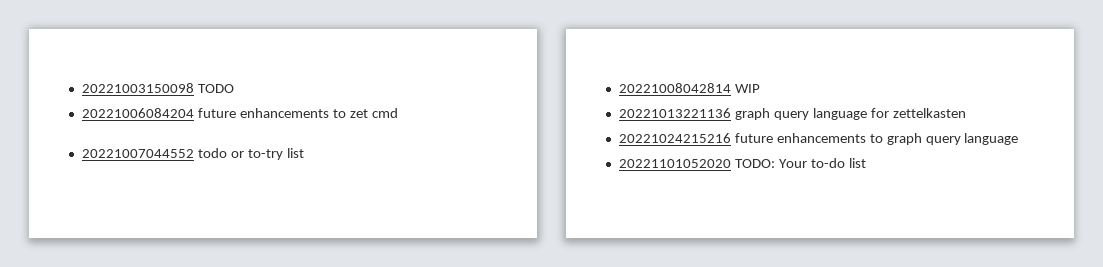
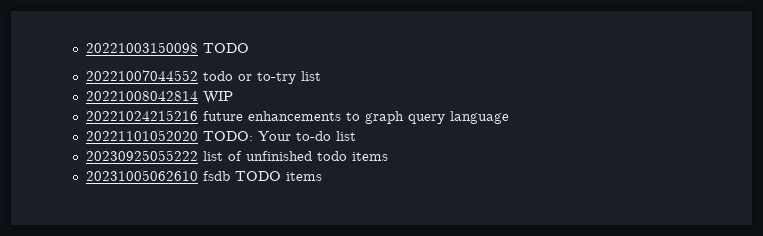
- 20221006084204 future enhancements to zet cmd
- 20221013221136 graph query language for zettelkasten
+ 20230925055222 list of unfinished todo items
+ 20231005062610 fsdb TODO items

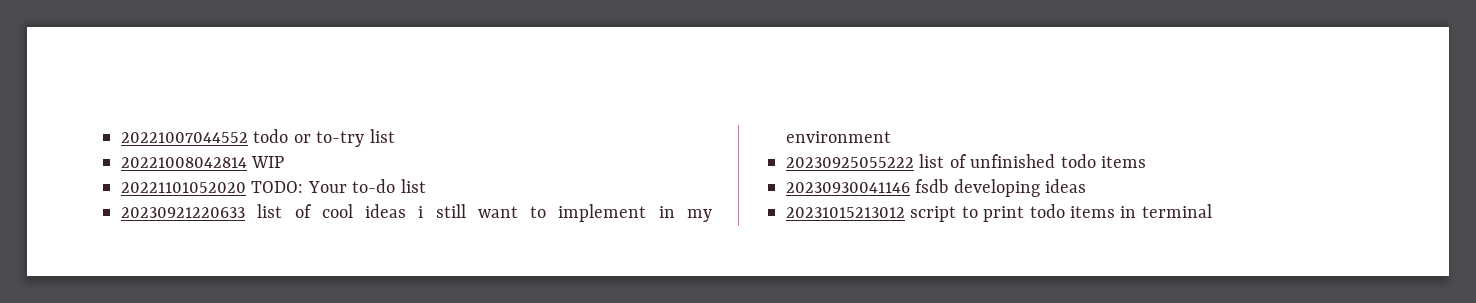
- 20221003150098 TODO
- 20221024215216 future enhancements to graph query language
+ 20230921220633 list of cool ideas i still want to implement in my environment
- 20231005062610 fsdb TODO items
+ 20230930041146 fsdb developing ideas
+ 20231015213012 script to print todo items in terminal

